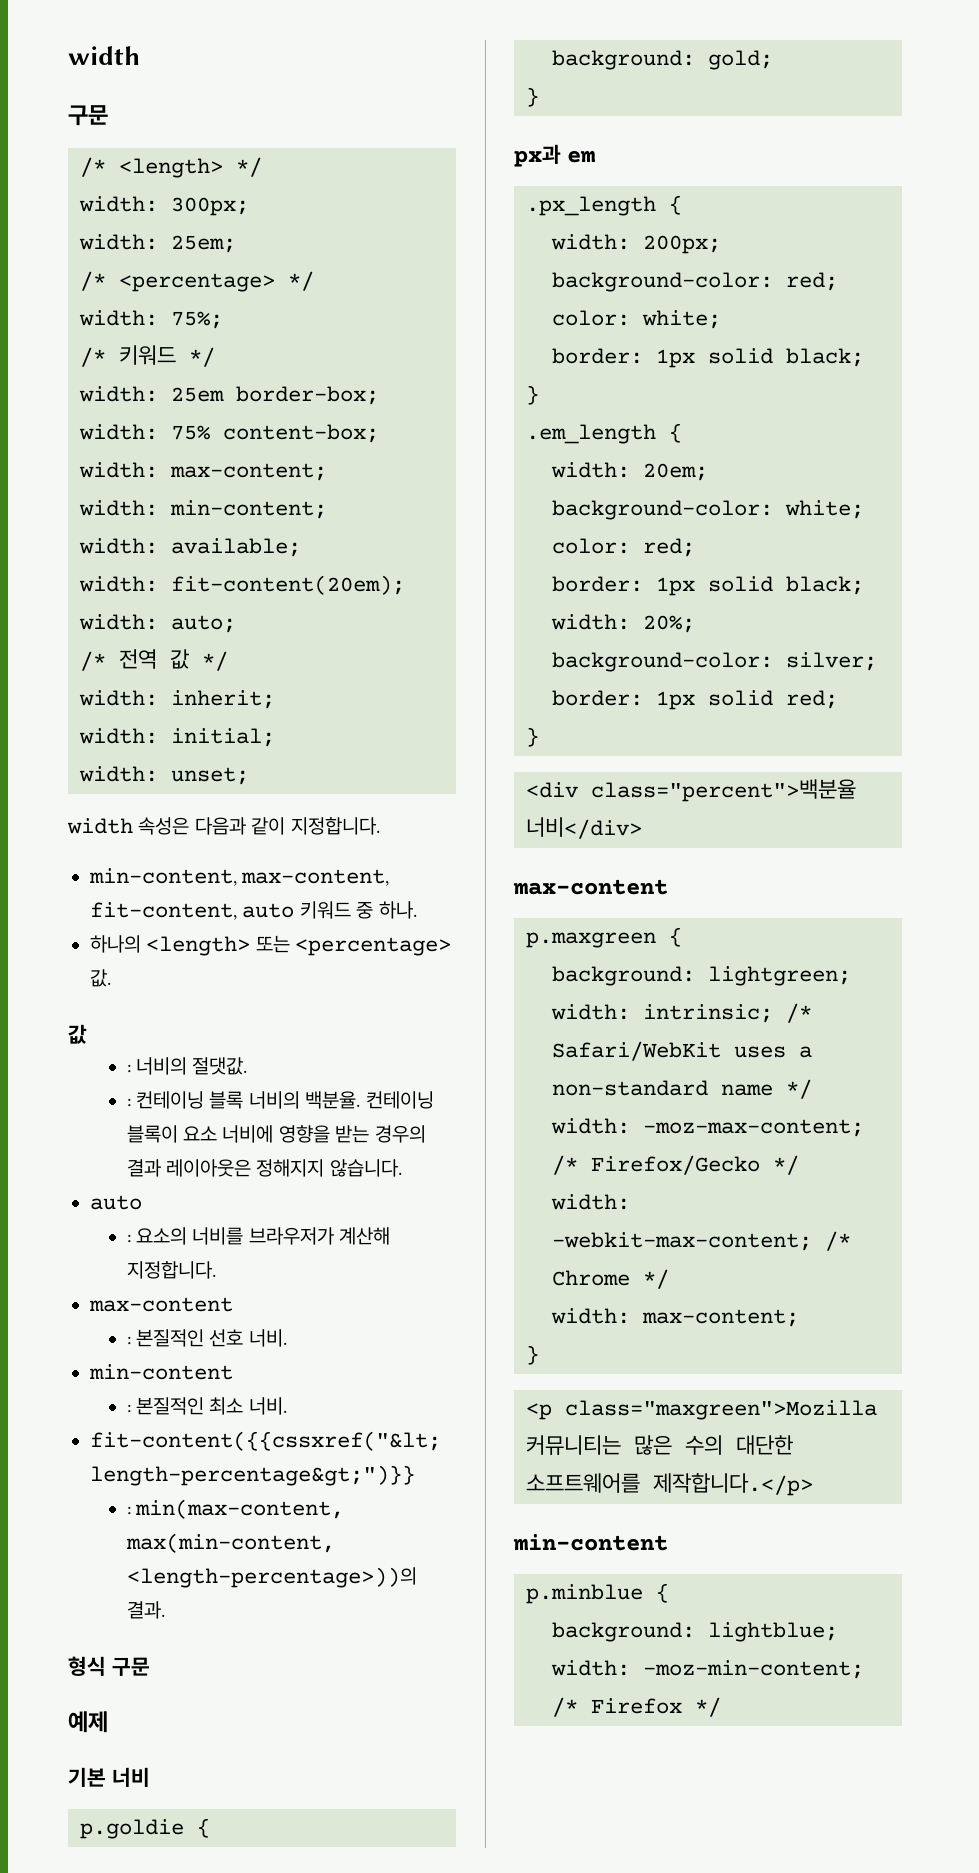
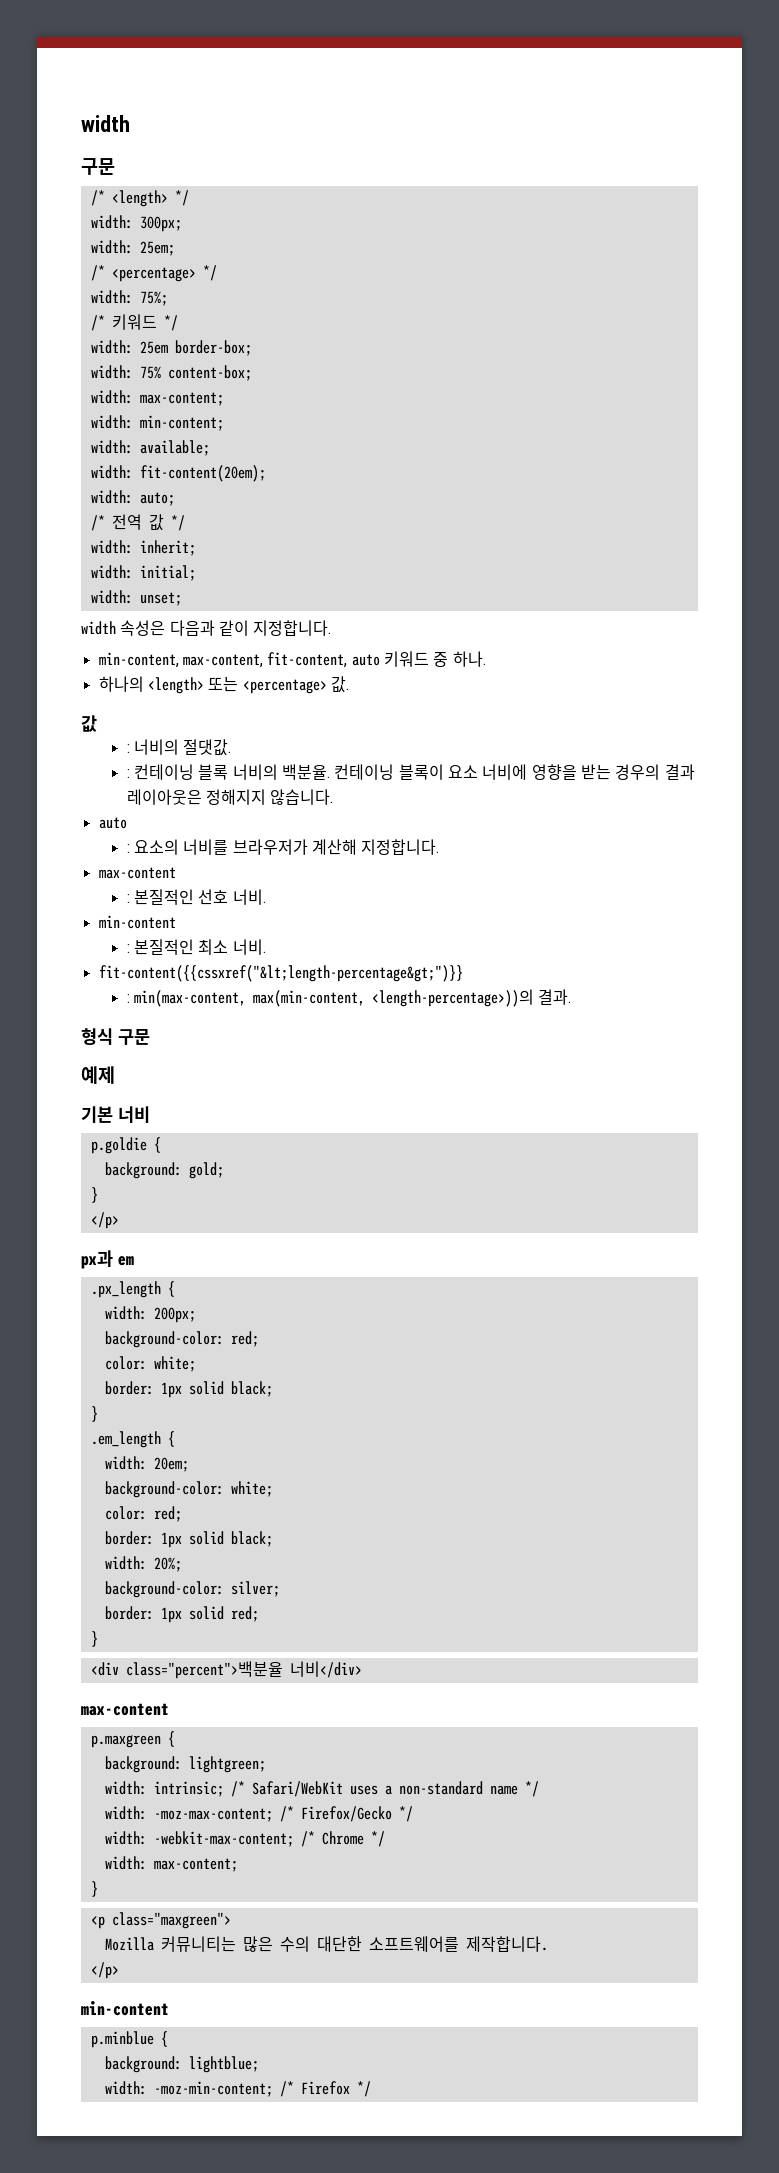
  background: gold;
  }
+ </p>
- <p class="maxgreen">Mozilla 커뮤니티는 많은 수의 대단한 소프트웨어를 제작합니다.</p>
+ <p class="maxgreen">
+ Mozilla 커뮤니티는 많은 수의 대단한 소프트웨어를 제작합니다.
+ </p>

